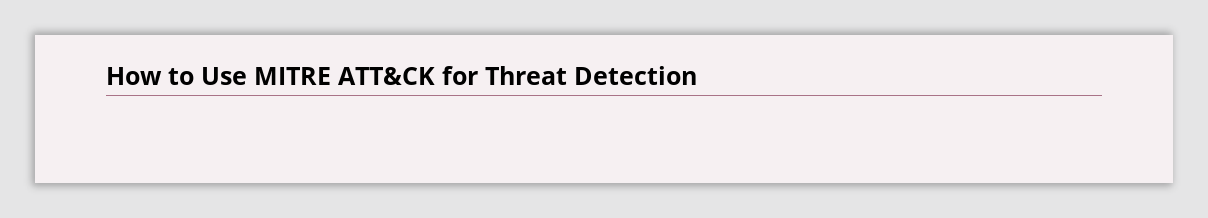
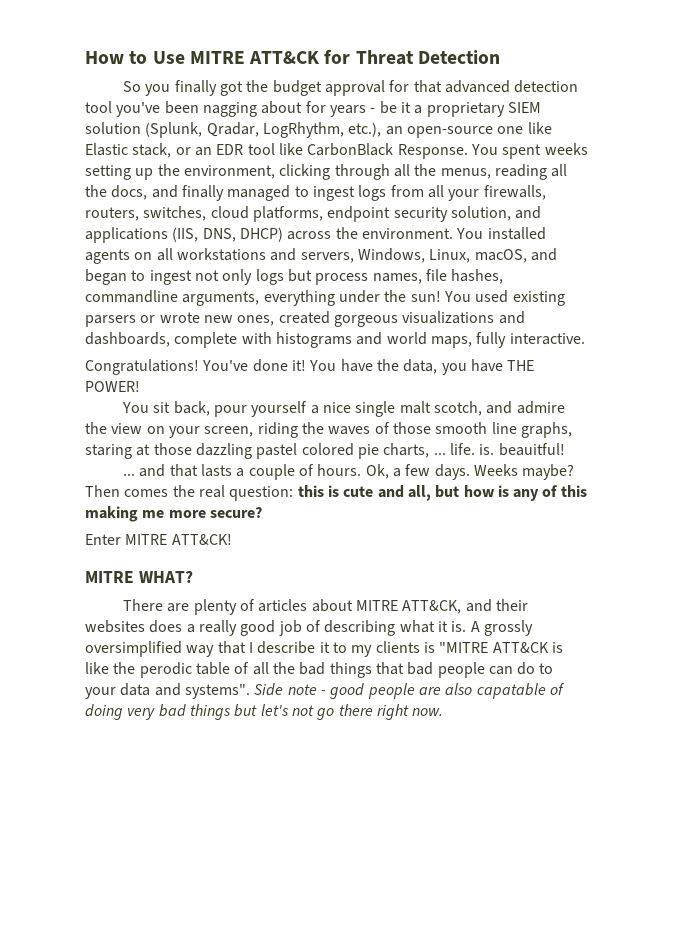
+ So you finally got the budget approval for that advanced detection tool you've been nagging about for years - be it a proprietary SIEM solution (Splunk, Qradar, LogRhythm, etc.), an open-source one like Elastic stack, or an EDR tool like CarbonBlack Response. You spent weeks setting up the environment, clicking through all the menus, reading all the docs, and finally managed to ingest logs from all your firewalls, routers, switches, cloud platforms, endpoint security solution, and applications (IIS, DNS, DHCP) across the environment. You installed agents on all workstations and servers, Windows, Linux, macOS, and began to ingest not only logs but process names, file hashes, commandline arguments, everything under the sun! You used existing parsers or wrote new ones, created gorgeous visualizations and dashboards, complete with histograms and world maps, fully interactive.
+ Congratulations! You've done it! You have the data, you have THE POWER!
+ You sit back, pour yourself a nice single malt scotch, and admire the view on your screen, riding the waves of those smooth line graphs, staring at those dazzling pastel colored pie charts, ... life. is. beauitful!
+ ... and that lasts a couple of hours. Ok, a few days. Weeks maybe? Then comes the real question: this is cute and all, but how is any of this making me more secure?
+ Enter MITRE ATT&CK!
+ MITRE WHAT?
+ There are plenty of articles about MITRE ATT&CK, and their websites does a really good job of describing what it is. A grossly oversimplified way that I describe it to my clients is "MITRE ATT&CK is like the perodic table of all the bad things that bad people can do to your data and systems". Side note - good people are also capatable of doing very bad things but let's not go there right now.

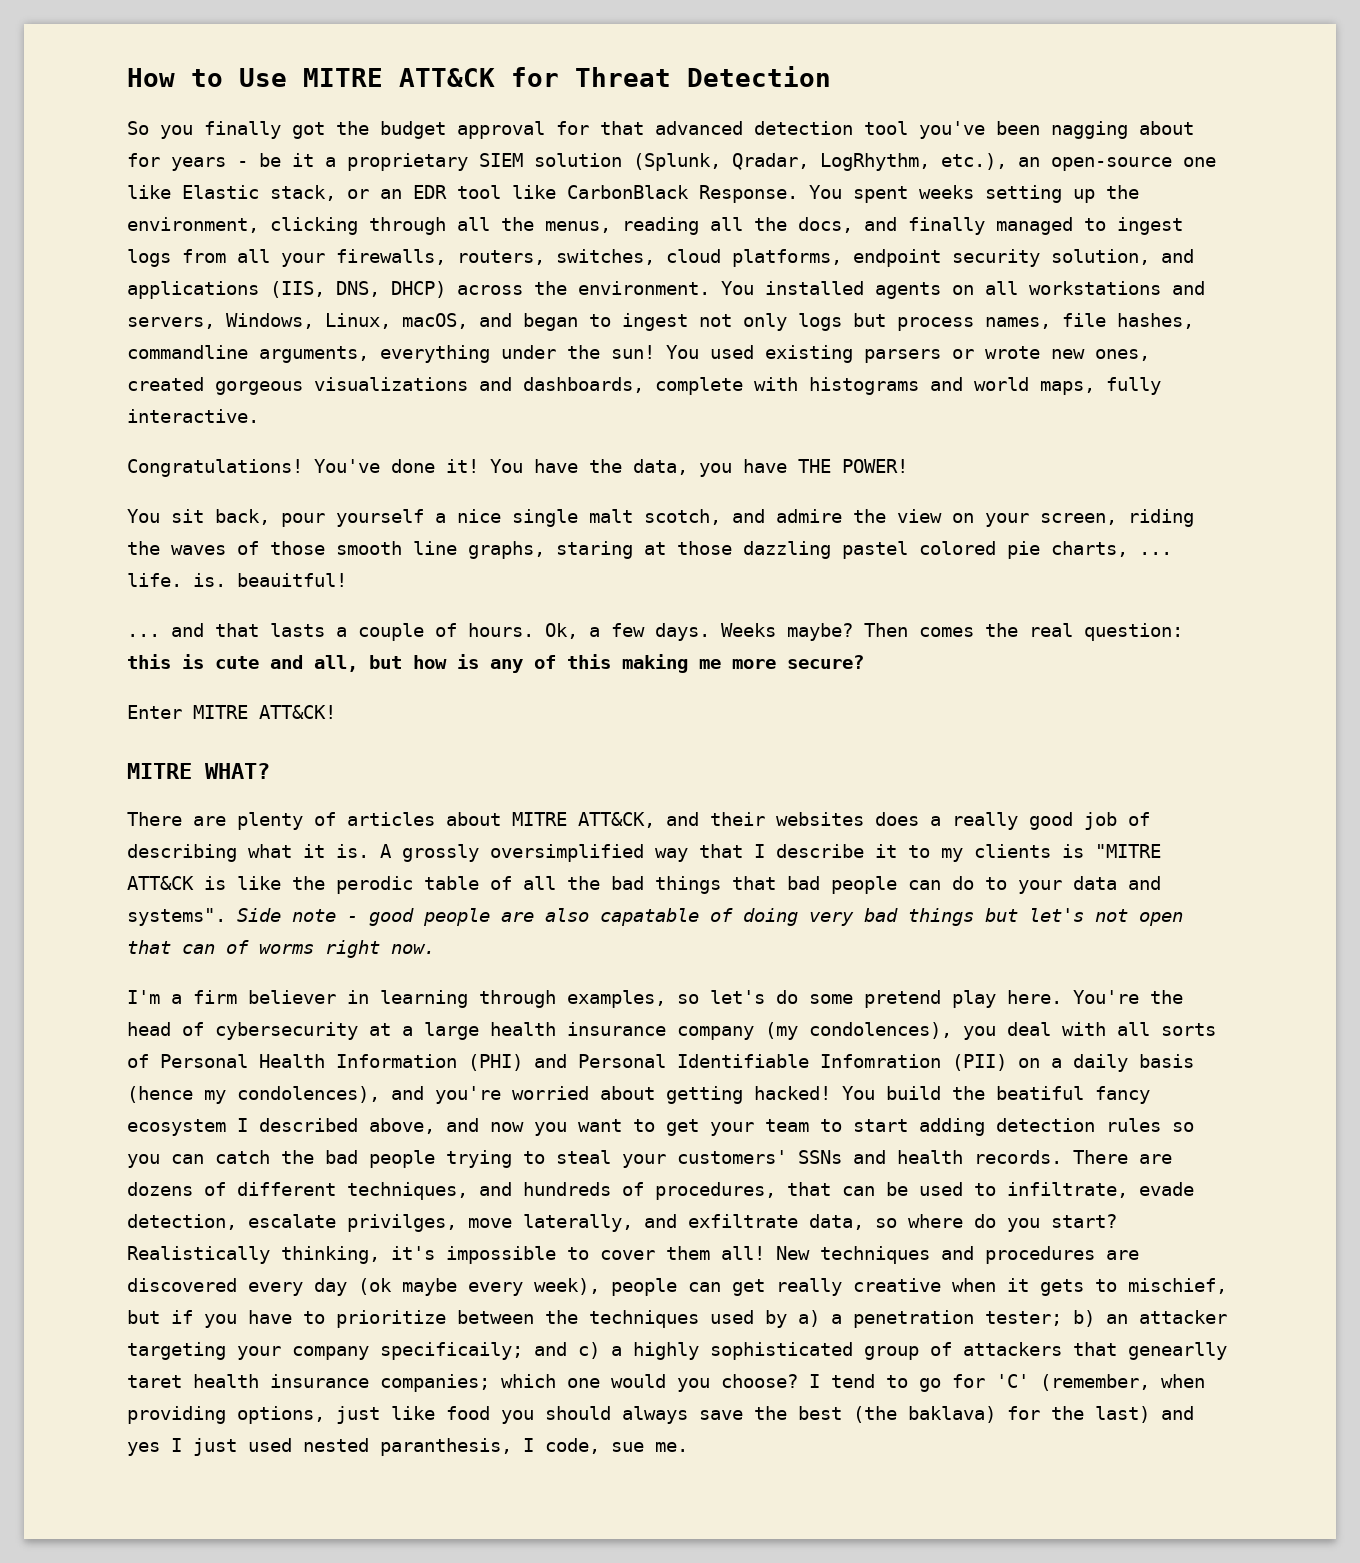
- Side note - good people are also capatable of doing very bad things but let's not go there right now.
+ Side note - good people are also capatable of doing very bad things but let's not open that can of worms right now.
+ I'm a firm believer in learning through examples, so let's do some pretend play here. You're the head of cybersecurity at a large health insurance company (my condolences), you deal with all sorts of Personal Health Information (PHI) and Personal Identifiable Infomration (PII) on a daily basis (hence my condolences), and you're worried about getting hacked! You build the beatiful fancy ecosystem I described above, and now you want to get your team to start adding detection rules so you can catch the bad people trying to steal your customers' SSNs and health records. There are dozens of different techniques, and hundreds of procedures, that can be used to infiltrate, evade detection, escalate privilges, move laterally, and exfiltrate data, so where do you start? Realistically thinking, it's impossible to cover them all! New techniques and procedures are discovered every day (ok maybe every week), people can get really creative when it gets to mischief, but if you have to prioritize between the techniques used by a) a penetration tester; b) an attacker targeting your company specificaily; and c) a highly sophisticated group of attackers that genearlly taret health insurance companies; which one would you choose? I tend to go for 'C' (remember, when providing options, just like food you should always save the best (the baklava) for the last) and yes I just used nested paranthesis, I code, sue me.

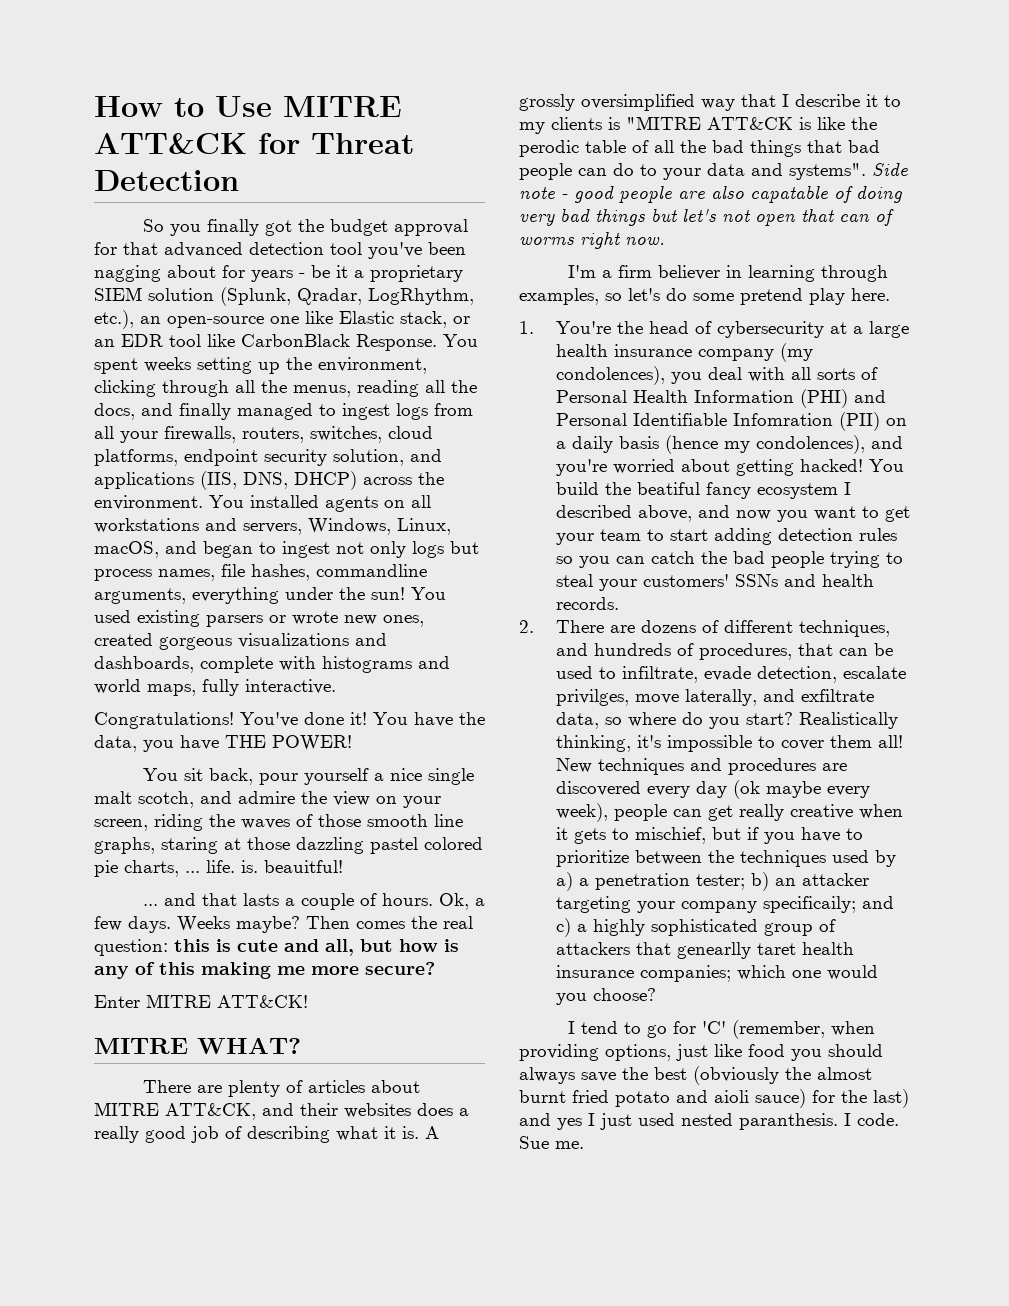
- I'm a firm believer in learning through examples, so let's do some pretend play here. You're the head of cybersecurity at a large health insurance company (my condolences), you deal with all sorts of Personal Health Information (PHI) and Personal Identifiable Infomration (PII) on a daily basis (hence my condolences), and you're worried about getting hacked!
+ I'm a firm believer in learning through examples, so let's do some pretend play here.
+ 1. You're the head of cybersecurity at a large health insurance company (my condolences), you deal with all sorts of Personal Health Information (PHI) and Personal Identifiable Infomration (PII) on a daily basis (hence my condolences), and you're worried about getting hacked!
- You build the beatiful fancy ecosystem I described above, and now you want to get your team to start adding detection rules so you can catch the bad people trying to steal your customers' SSNs and health records. There are dozens of different techniques, and hundreds of procedures, that can be used to infiltrate, evade detection, escalate privilges, move laterally, and exfiltrate data, so where do you start?
+ You build the beatiful fancy ecosystem I described above, and now you want to get your team to start adding detection rules so you can catch the bad people trying to steal your customers' SSNs and health records.
+ 2. There are dozens of different techniques, and hundreds of procedures, that can be used to infiltrate, evade detection, escalate privilges, move laterally, and exfiltrate data, so where do you start?
- which one would you choose? I tend to go for 'C' (remember, when providing options, just like food you should always save the best (the baklava) for the last) and yes I just used nested paranthesis, I code, sue me.
+ which one would you choose?
+ I tend to go for 'C' (remember, when providing options, just like food you should always save the best (obviously the almost burnt fried potato and aioli sauce) for the last) and yes I just used nested paranthesis. I code. Sue me.

